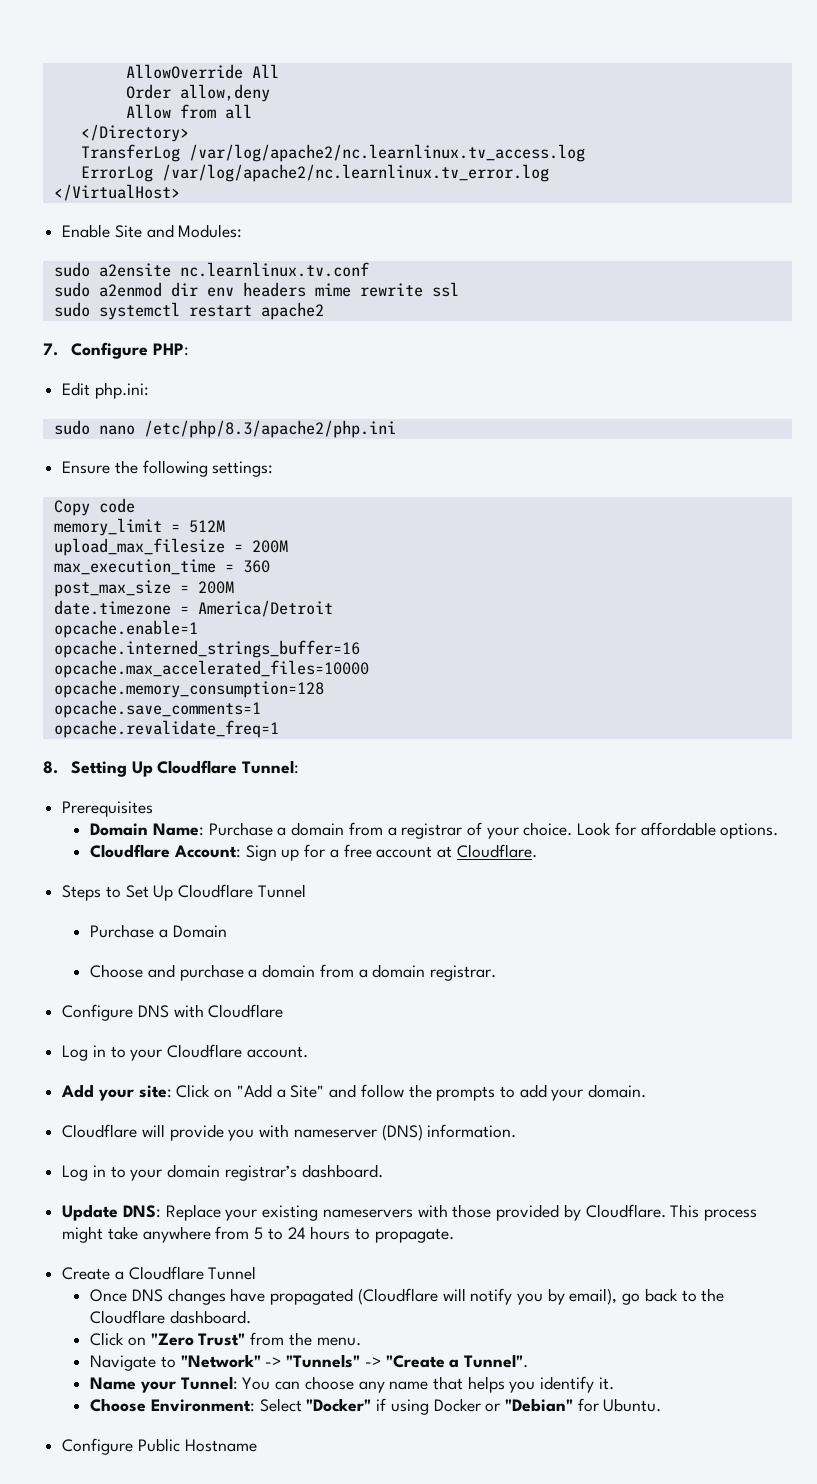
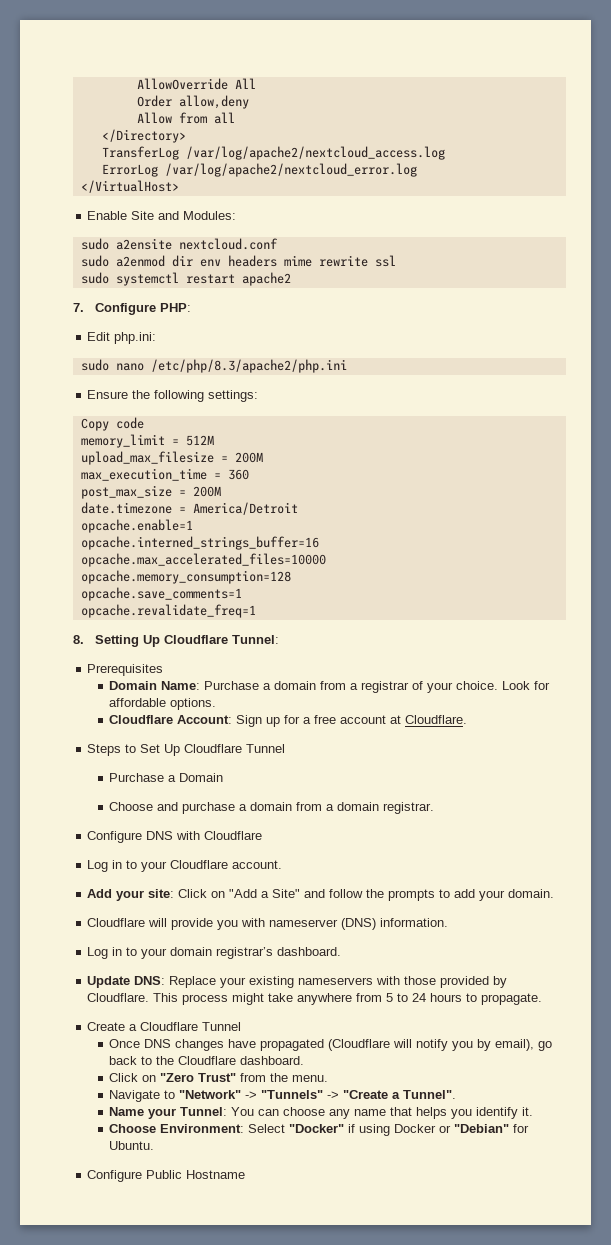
- TransferLog /var/log/apache2/nc.learnlinux.tv_access.log
+ TransferLog /var/log/apache2/nextcloud_access.log
- ErrorLog /var/log/apache2/nc.learnlinux.tv_error.log
+ ErrorLog /var/log/apache2/nextcloud_error.log
- sudo a2ensite nc.learnlinux.tv.conf
+ sudo a2ensite nextcloud.conf

